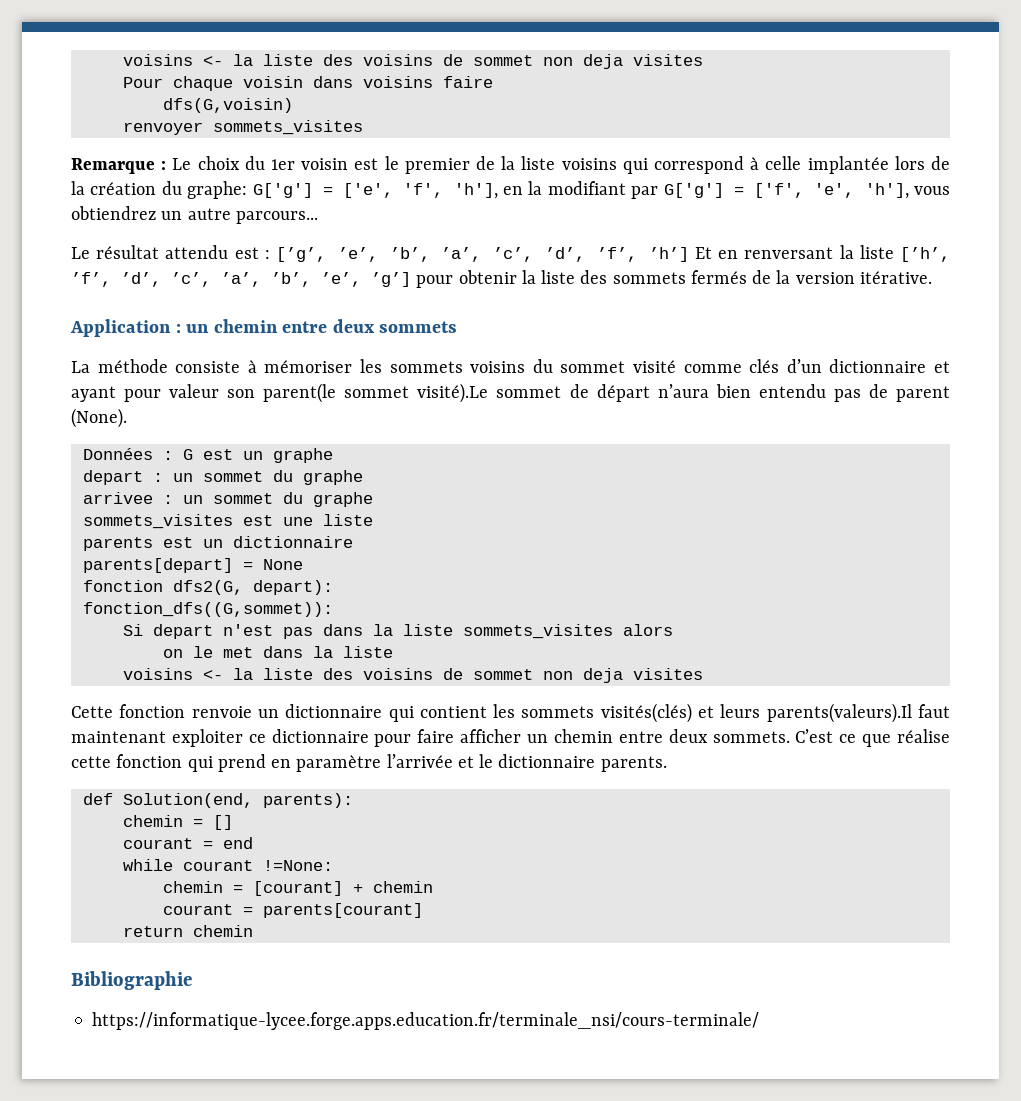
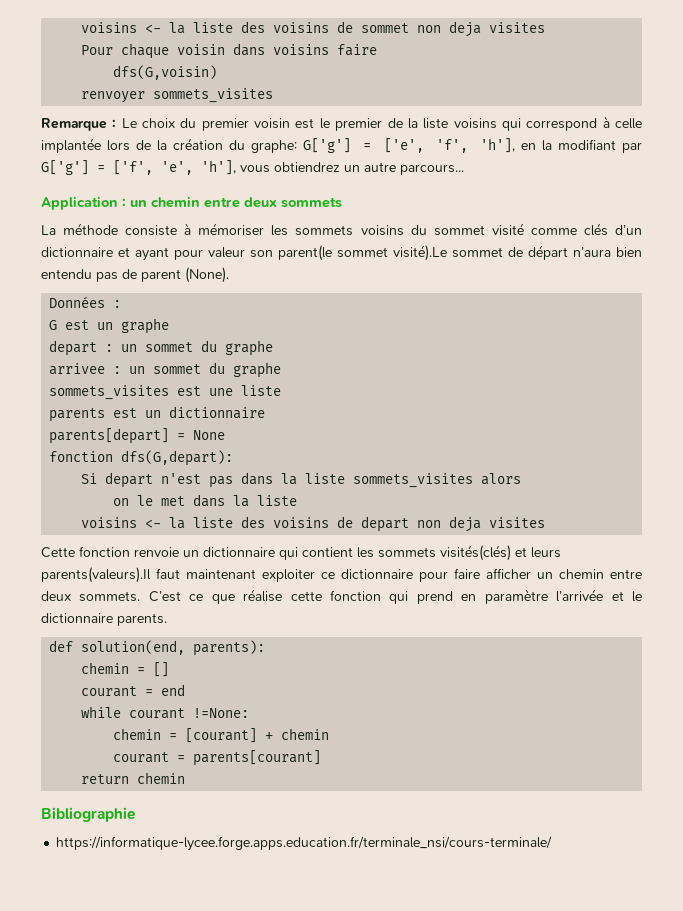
- Remarque : Le choix du 1er voisin est le premier de la liste voisins qui correspond à celle implantée lors de la création du graphe: G['g'] = ['e', 'f', 'h'], en la modifiant par G['g'] = ['f', 'e', 'h'], vous obtiendrez un autre parcours...
+ Remarque : Le choix du premier voisin est le premier de la liste voisins qui correspond à celle implantée lors de la création du graphe: G['g'] = ['e', 'f', 'h'], en la modifiant par G['g'] = ['f', 'e', 'h'], vous obtiendrez un autre parcours...
- Le résultat attendu est : [’g’, ’e’, ’b’, ’a’, ’c’, ’d’, ’f’, ’h’] Et en renversant la liste [’h’, ’f’, ’d’, ’c’, ’a’, ’b’, ’e’, ’g’] pour obtenir la liste des sommets fermés de la version itérative.
- Données : G est un graphe
+ Données :
+ G est un graphe
- fonction dfs2(G, depart):
- fonction_dfs((G,sommet)):
+ fonction dfs(G,depart):
  on le met dans la liste
- voisins <- la liste des voisins de sommet non deja visites
+ voisins <- la liste des voisins de depart non deja visites
- def Solution(end, parents):
+ def solution(end, parents):

